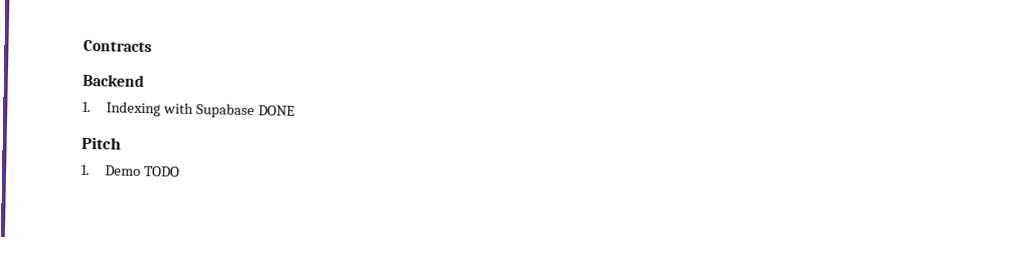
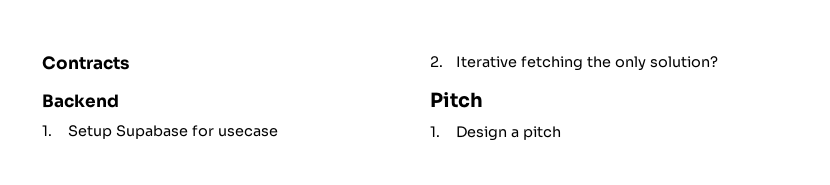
- 1. Indexing with Supabase DONE
+ 1. Setup Supabase for usecase
+ 2. Iterative fetching the only solution?
- 1. Demo TODO
+ 1. Design a pitch

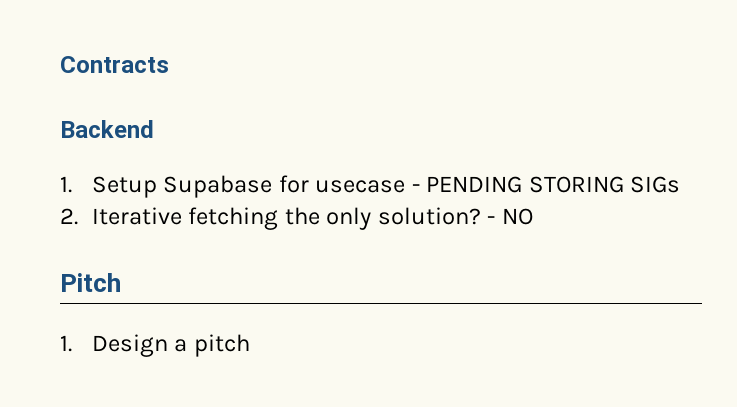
- 1. Setup Supabase for usecase
+ 1. Setup Supabase for usecase - PENDING STORING SIGs
+ - NO

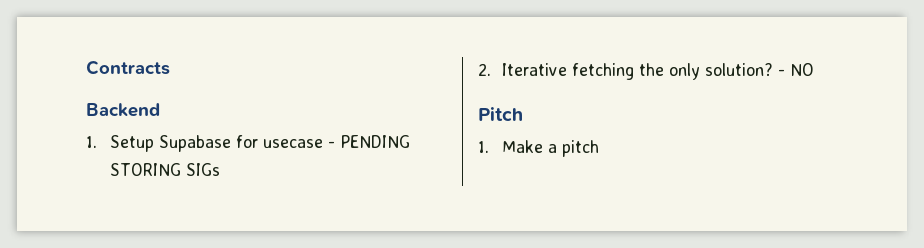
- 1. Design a pitch
+ 1. Make a pitch

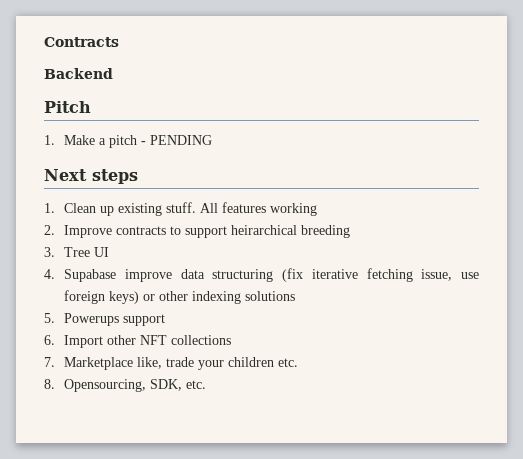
- 1. Setup Supabase for usecase - PENDING STORING SIGs
- 2. Iterative fetching the only solution? - NO
- 1. Make a pitch
+ 1. Make a pitch - PENDING
+ Next steps
+ 1. Clean up existing stuff. All features working
+ 2. Improve contracts to support heirarchical breeding
+ 3. Tree UI
+ 4. Supabase improve data structuring (fix iterative fetching issue, use foreign keys) or other indexing solutions
+ 5. Powerups support
+ 6. Import other NFT collections
+ 7. Marketplace like, trade your children etc.
+ 8. Opensourcing, SDK, etc.

